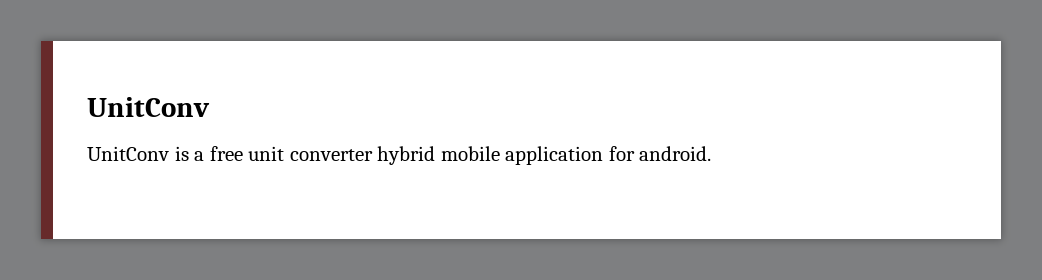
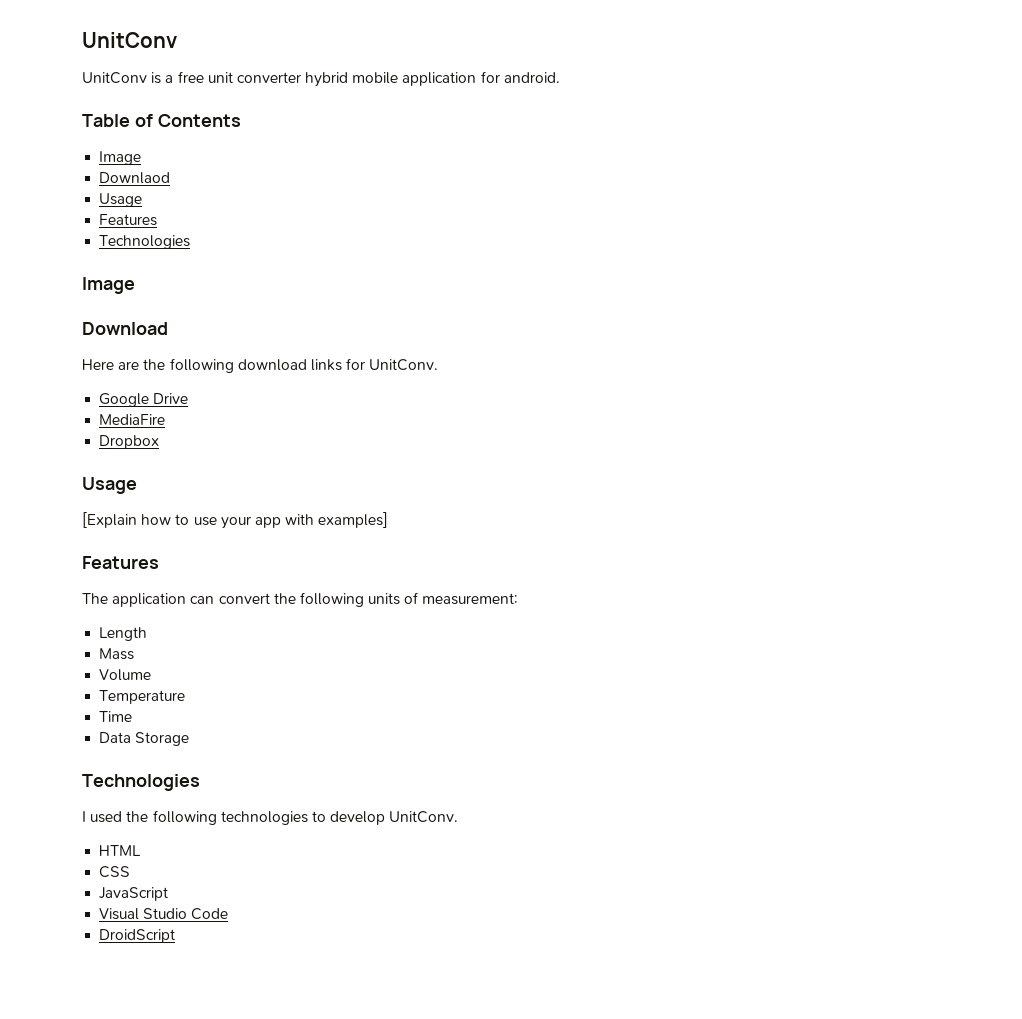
+ Table of Contents
+ Image
+ Downlaod
+ Usage
+ Features
+ Technologies
+ Image
+ Download
+ Here are the following download links for UnitConv.
+ Google Drive
+ MediaFire
+ Dropbox
+ Usage
+ [Explain how to use your app with examples]
+ Features
+ The application can convert the following units of measurement:
+ Length
+ Mass
+ Volume
+ Temperature
+ Time
+ Data Storage
+ Technologies
+ I used the following technologies to develop UnitConv.
+ HTML
+ CSS
+ JavaScript
+ Visual Studio Code
+ DroidScript

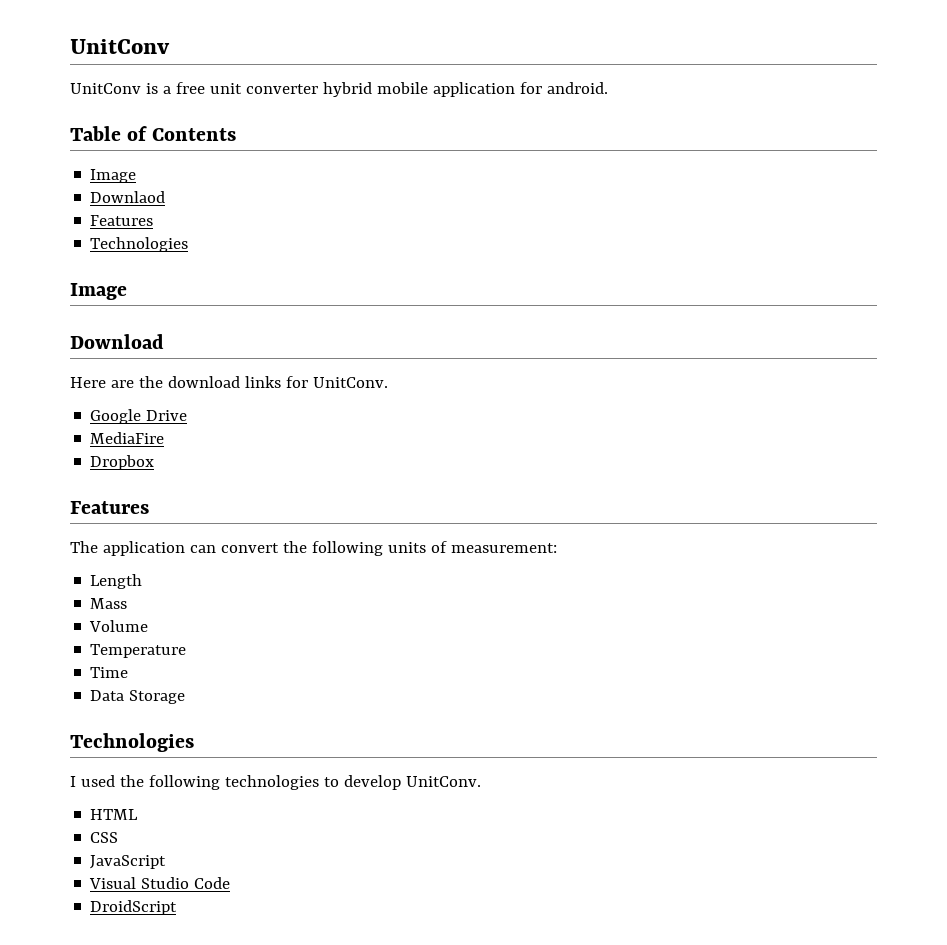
  Downlaod
- Usage
- Here are the following download links for UnitConv.
+ Here are the download links for UnitConv.
  Dropbox
- Usage
- [Explain how to use your app with examples]

